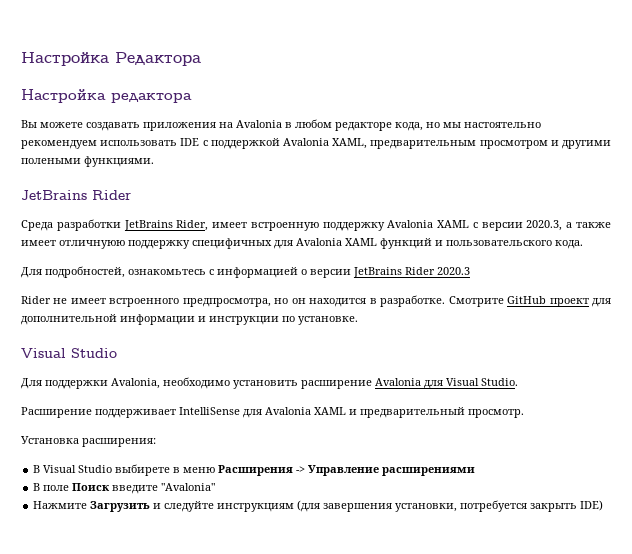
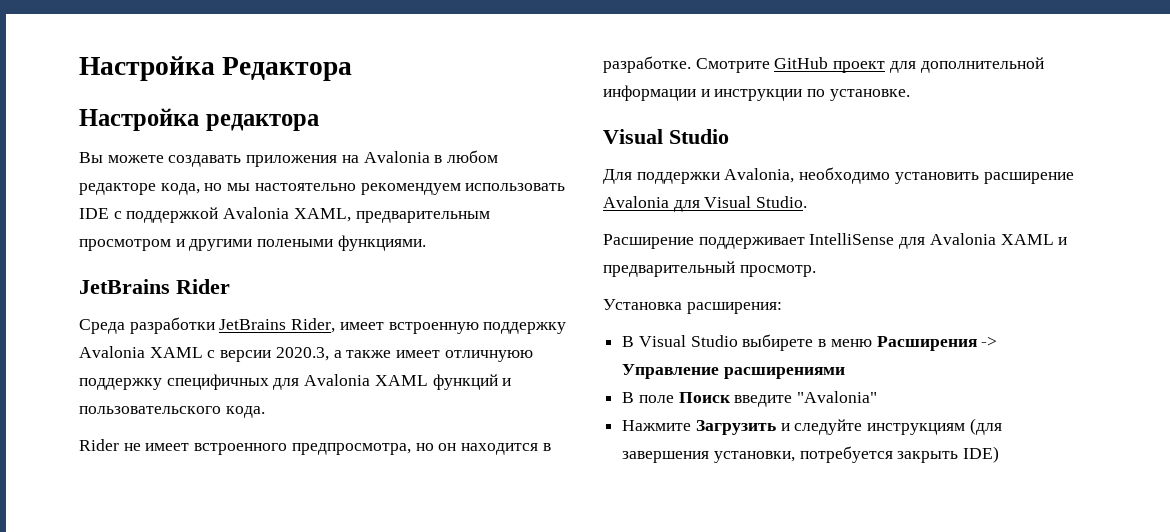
- Для подробностей, ознакомьтесь с информацией о версии JetBrains Rider 2020.3

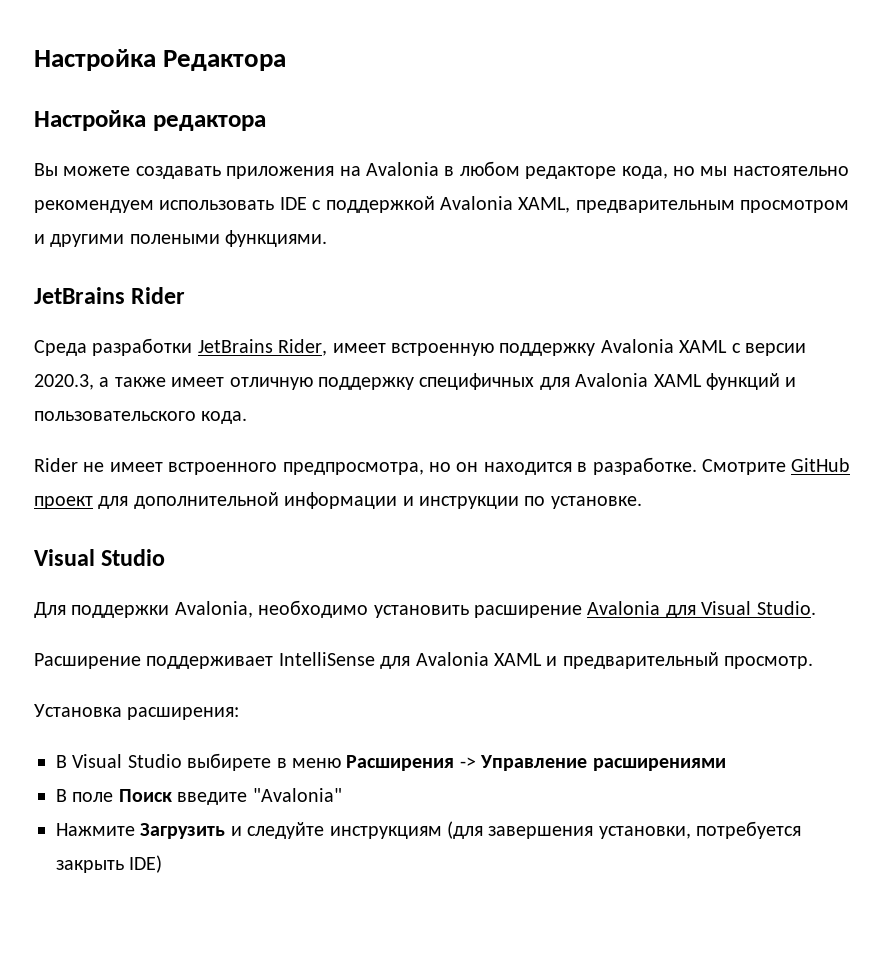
- Среда разработки JetBrains Rider, имеет встроенную поддержку Avalonia XAML с версии 2020.3, а также имеет отличнуюю поддержку специфичных для Avalonia XAML функций и пользовательского кода.
+ Среда разработки JetBrains Rider, имеет встроенную поддержку Avalonia XAML с версии 2020.3, а также имеет отличную поддержку специфичных для Avalonia XAML функций и пользовательского кода.

